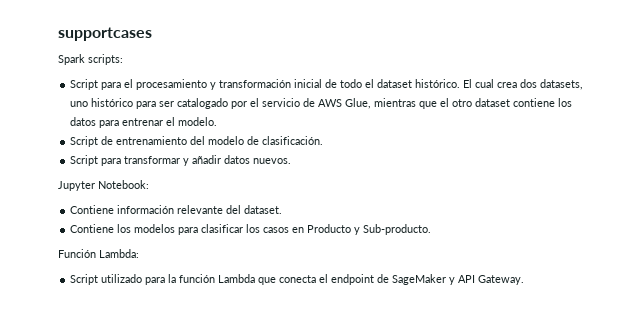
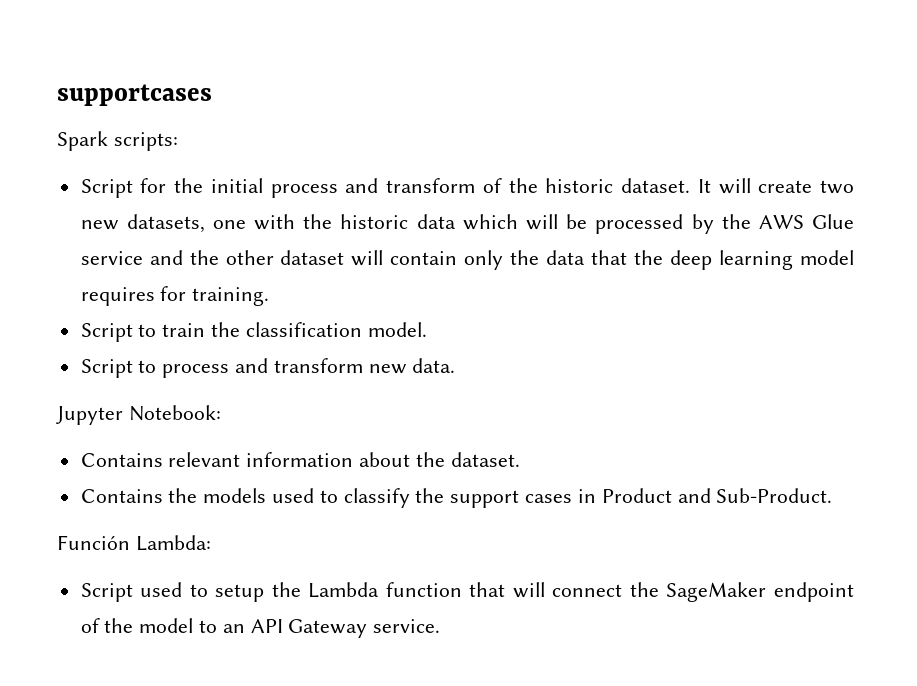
- Script para el procesamiento y transformación inicial de todo el dataset histórico. El cual crea dos datasets, uno histórico para ser catalogado por el servicio de AWS Glue, mientras que el otro dataset contiene los datos para entrenar el modelo.
- Script de entrenamiento del modelo de clasificación.
- Script para transformar y añadir datos nuevos.
+ Script for the initial process and transform of the historic dataset. It will create two new datasets, one with the historic data which will be processed by the AWS Glue service and the other dataset will contain only the data that the deep learning model requires for training.
+ Script to train the classification model.
+ Script to process and transform new data.
  Jupyter Notebook:
- Contiene información relevante del dataset.
- Contiene los modelos para clasificar los casos en Producto y Sub-producto.
+ Contains relevant information about the dataset.
+ Contains the models used to classify the support cases in Product and Sub-Product.
  Función Lambda:
- Script utilizado para la función Lambda que conecta el endpoint de SageMaker y API Gateway.
+ Script used to setup the Lambda function that will connect the SageMaker endpoint of the model to an API Gateway service.

